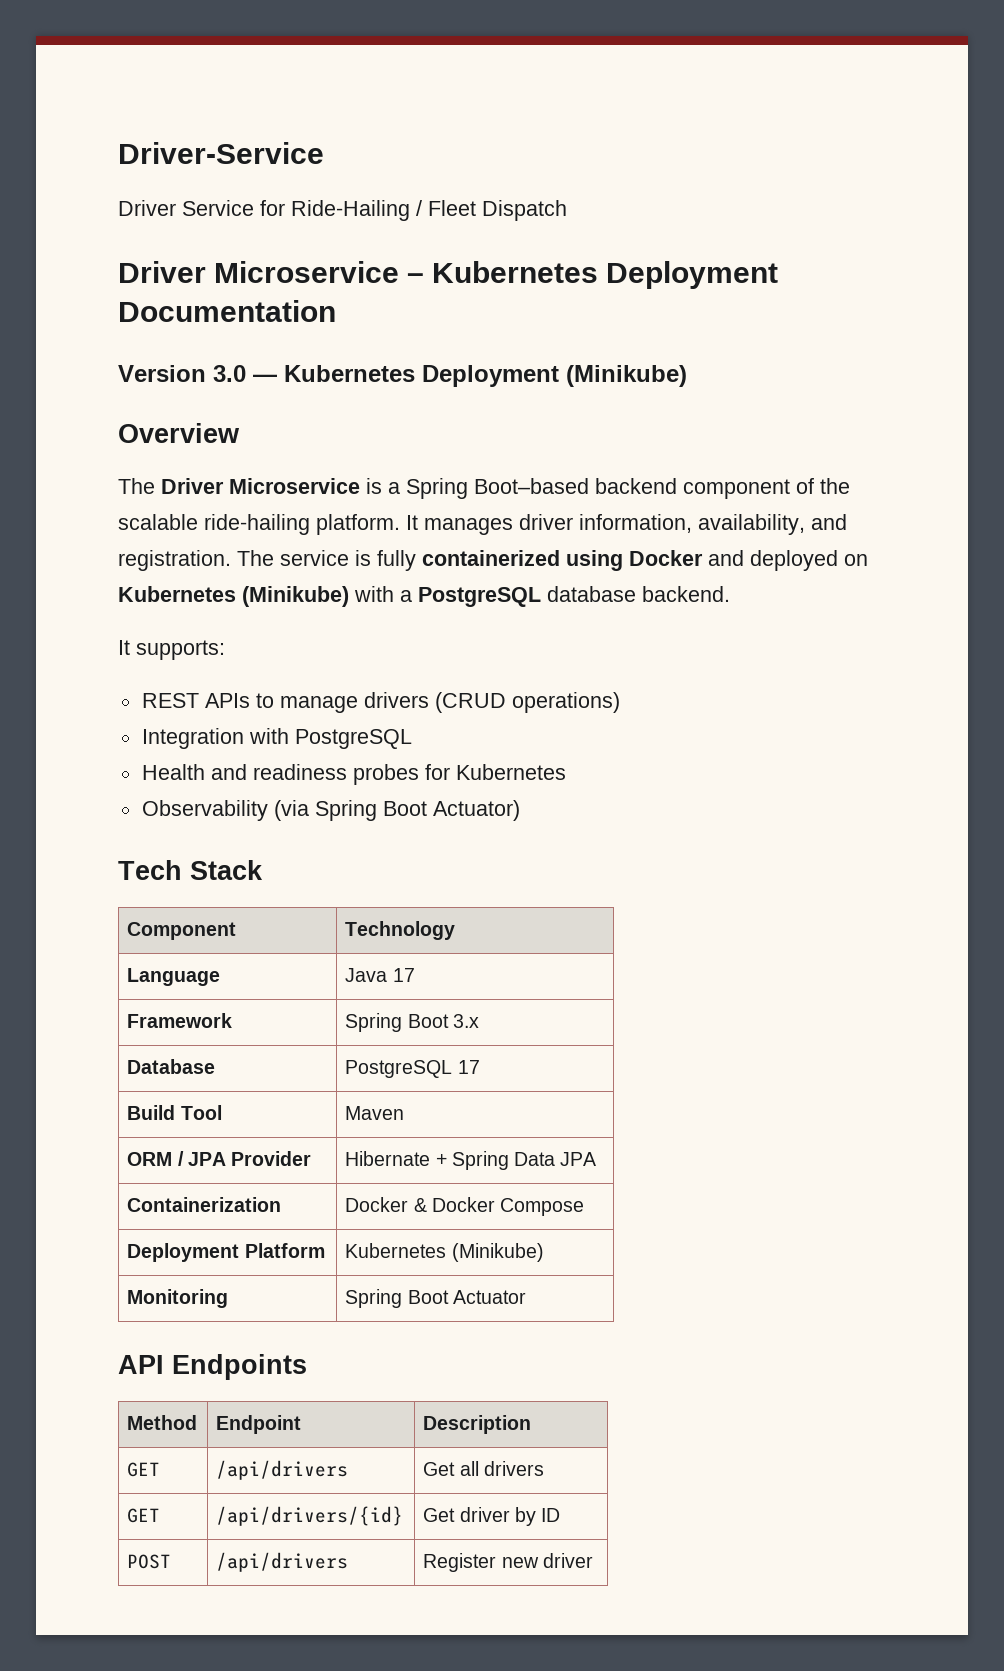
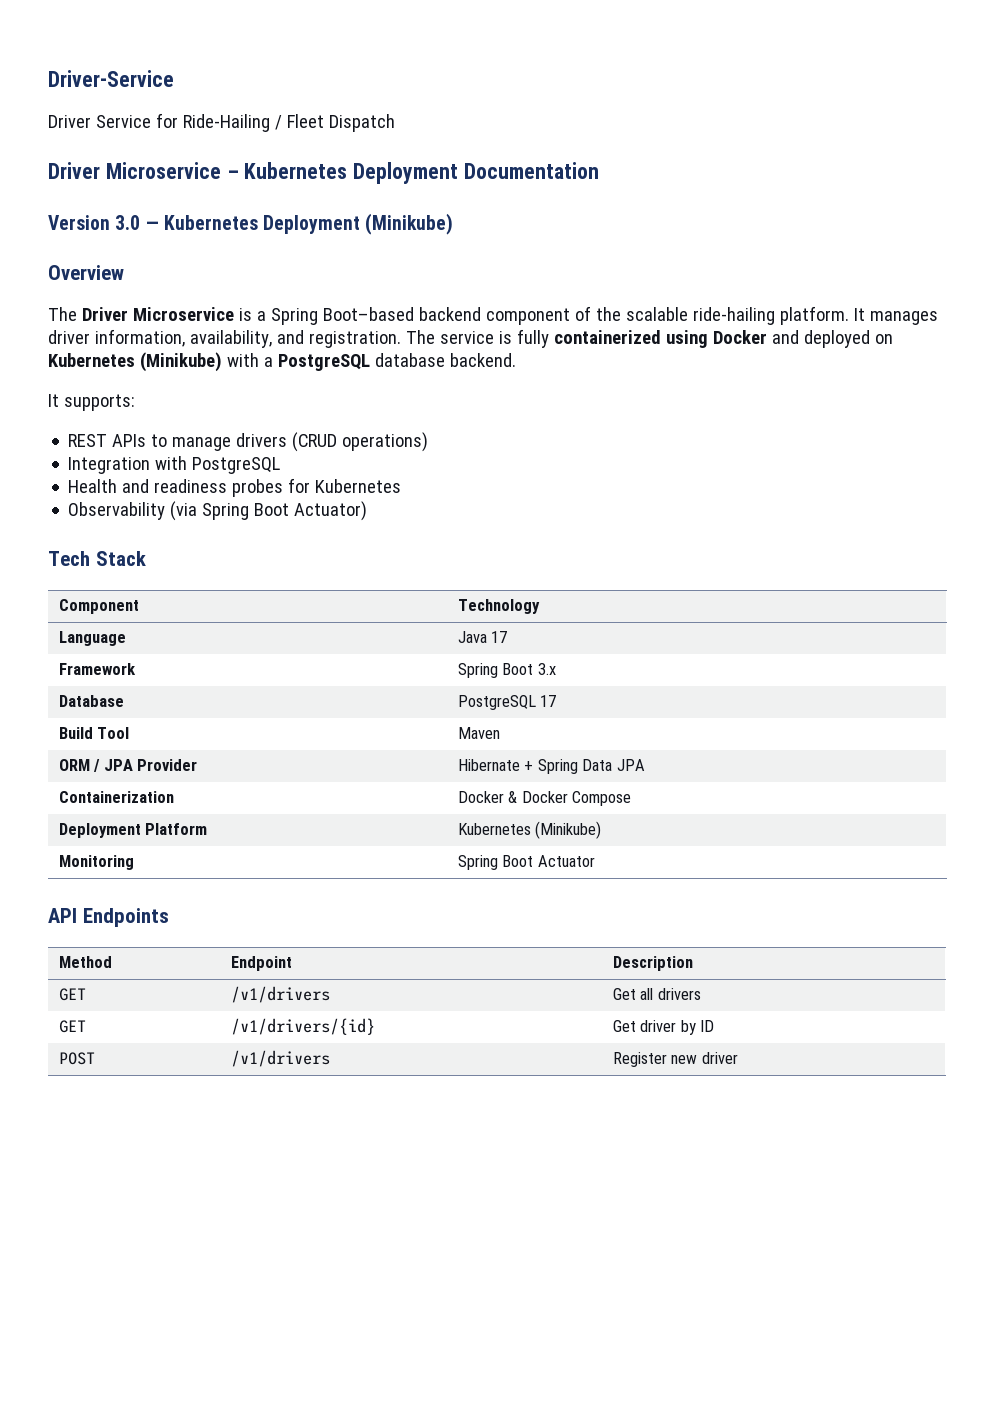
- GET | /api/drivers | Get all drivers
+ GET | /v1/drivers | Get all drivers
- GET | /api/drivers/{id} | Get driver by ID
+ GET | /v1/drivers/{id} | Get driver by ID
- POST | /api/drivers | Register new driver
+ POST | /v1/drivers | Register new driver

